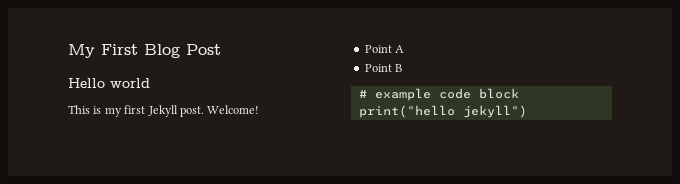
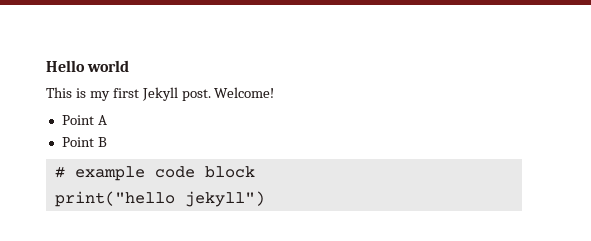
- My First Blog Post

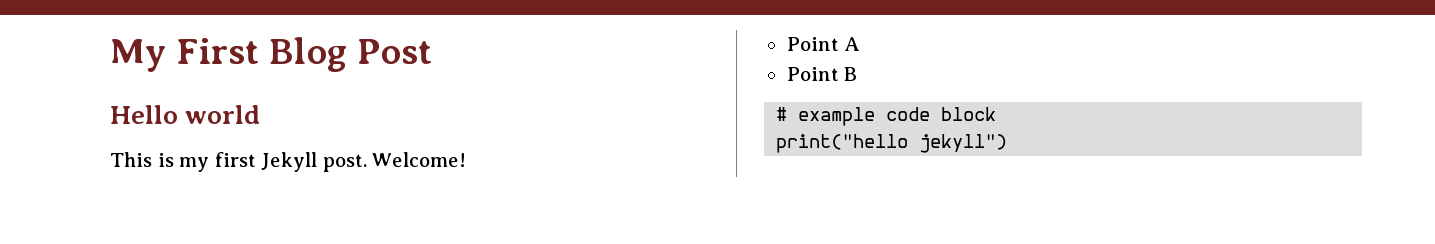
+ My First Blog Post

